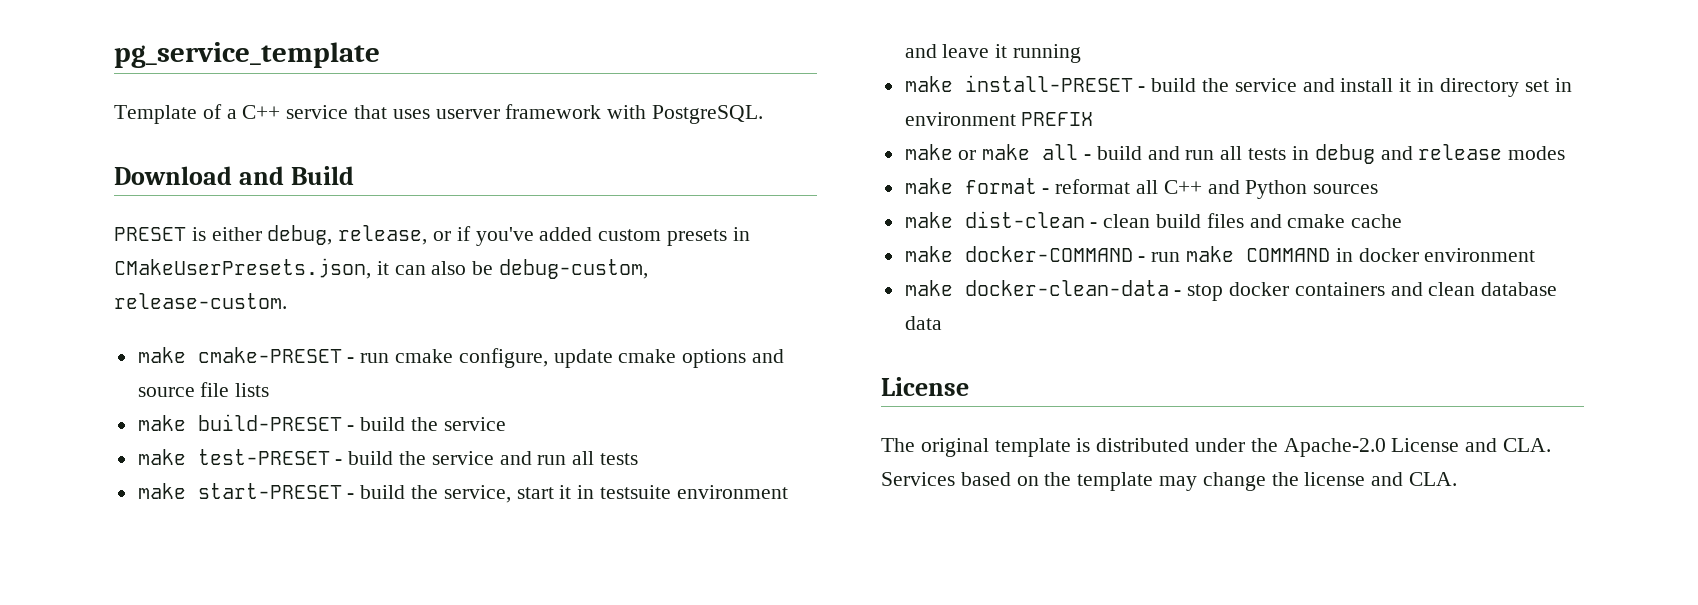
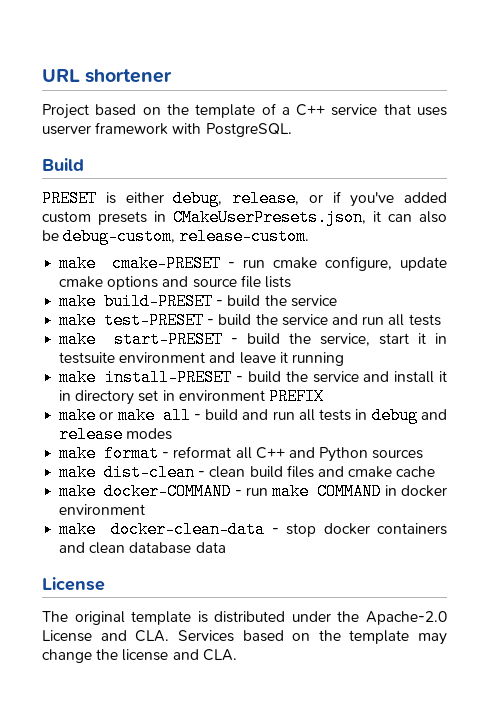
- pg_service_template
- Template of a C++ service that uses userver framework with PostgreSQL.
+ URL shortener
+ Project based on the template of a C++ service that uses userver framework with PostgreSQL.
- Download and Build
+ Build

